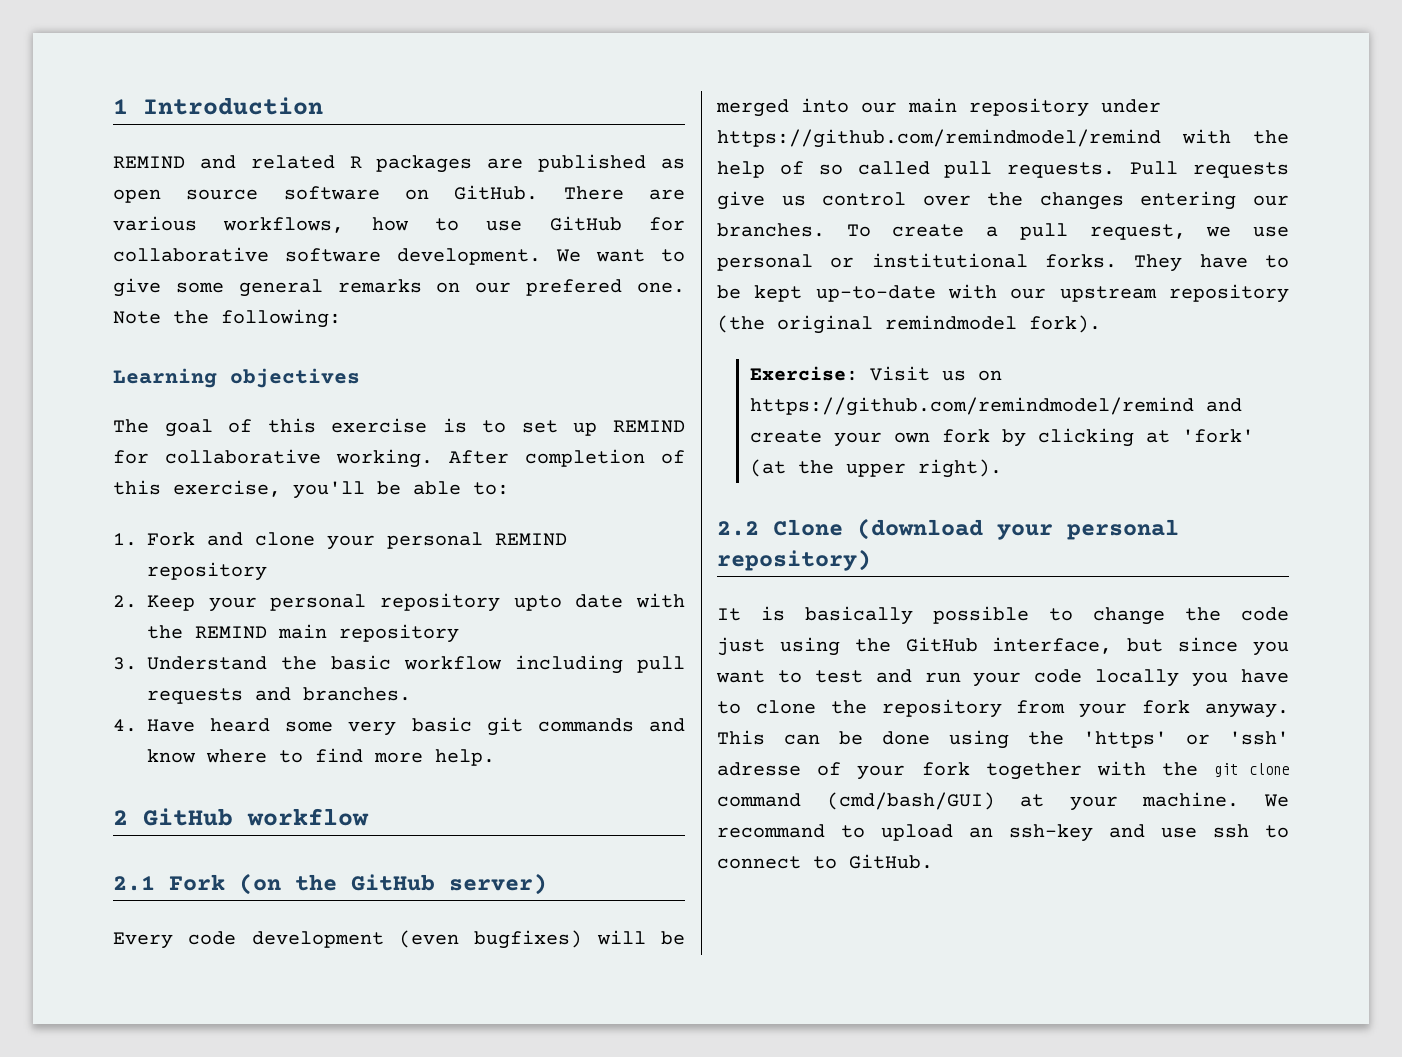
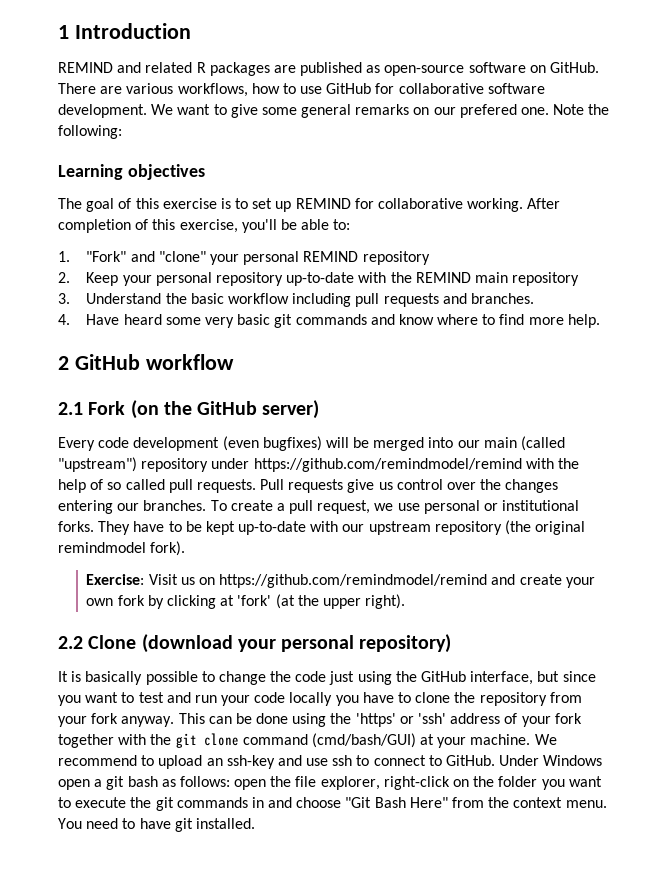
- REMIND and related R packages are published as open source software on GitHub.
+ REMIND and related R packages are published as open-source software on GitHub.
- 1. Fork and clone your personal REMIND repository
+ 1. "Fork" and "clone" your personal REMIND repository
- 2. Keep your personal repository upto date with the REMIND main repository
+ 2. Keep your personal repository up-to-date with the REMIND main repository
- Every code development (even bugfixes) will be merged into our main repository under https://github.com/remindmodel/remind with the help of so called pull requests.
+ Every code development (even bugfixes) will be merged into our main (called "upstream") repository under https://github.com/remindmodel/remind with the help of so called pull requests.
- This can be done using the 'https' or 'ssh' adresse of your fork together with the git clone command (cmd/bash/GUI) at your machine.
+ This can be done using the 'https' or 'ssh' address of your fork together with the git clone command (cmd/bash/GUI) at your machine.
- We recommand to upload an ssh-key and use ssh to connect to GitHub.
+ We recommend to upload an ssh-key and use ssh to connect to GitHub.
+ Under Windows open a git bash as follows: open the file explorer, right-click on the folder you want to execute the git commands in and choose "Git Bash Here" from the context menu. You need to have git installed.

